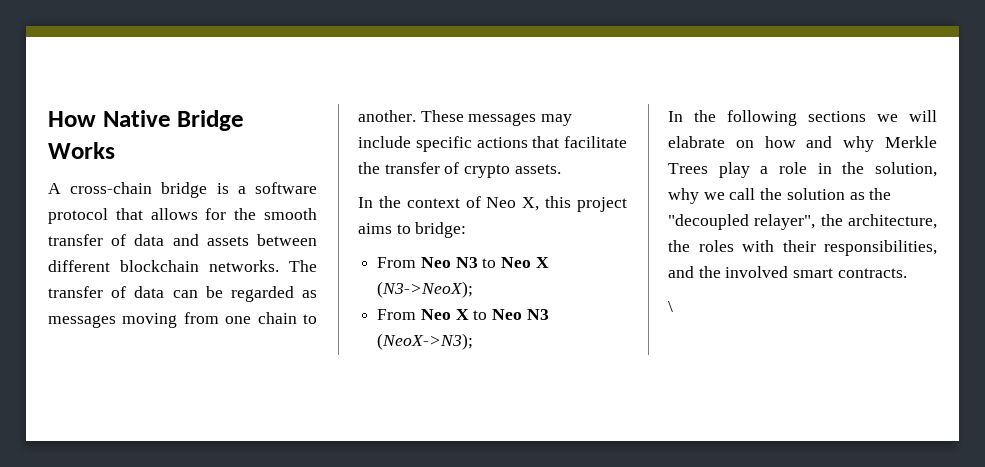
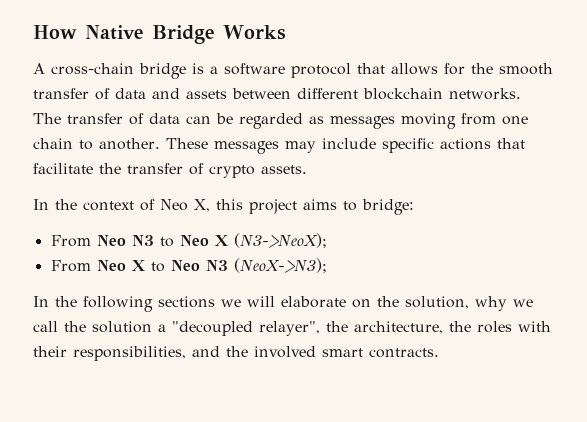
- In the following sections we will elabrate on how and why Merkle Trees play a role in the solution, why we call the solution as the "decoupled relayer", the architecture, the roles with their responsibilities, and the involved smart contracts.
+ In the following sections we will elaborate on the solution, why we call the solution a "decoupled relayer", the architecture, the roles with their responsibilities, and the involved smart contracts.
- \

